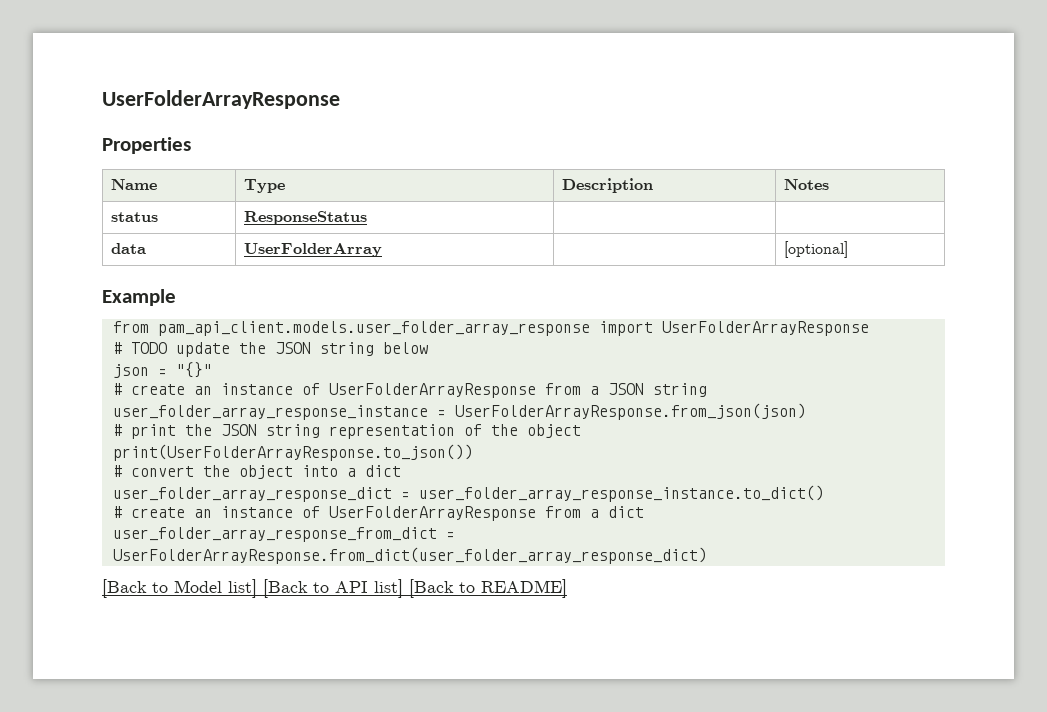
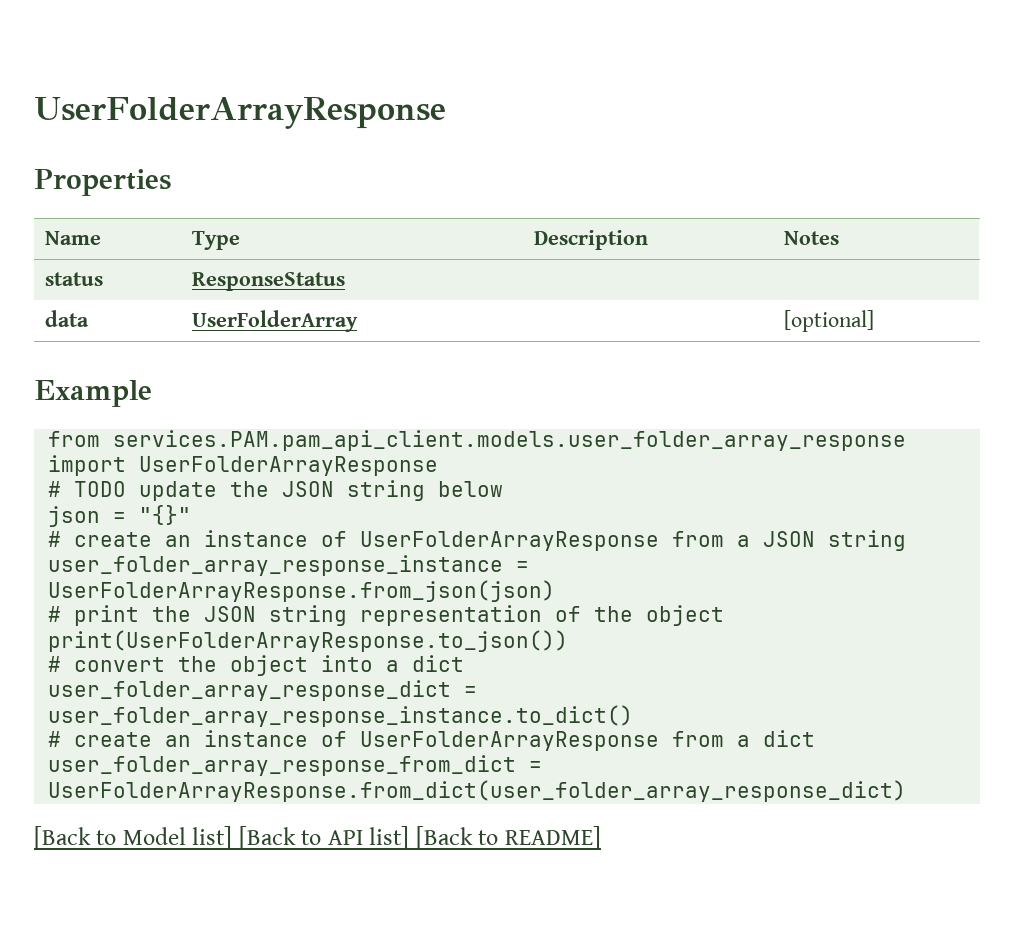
- from pam_api_client.models.user_folder_array_response import UserFolderArrayResponse
+ from services.PAM.pam_api_client.models.user_folder_array_response import UserFolderArrayResponse

